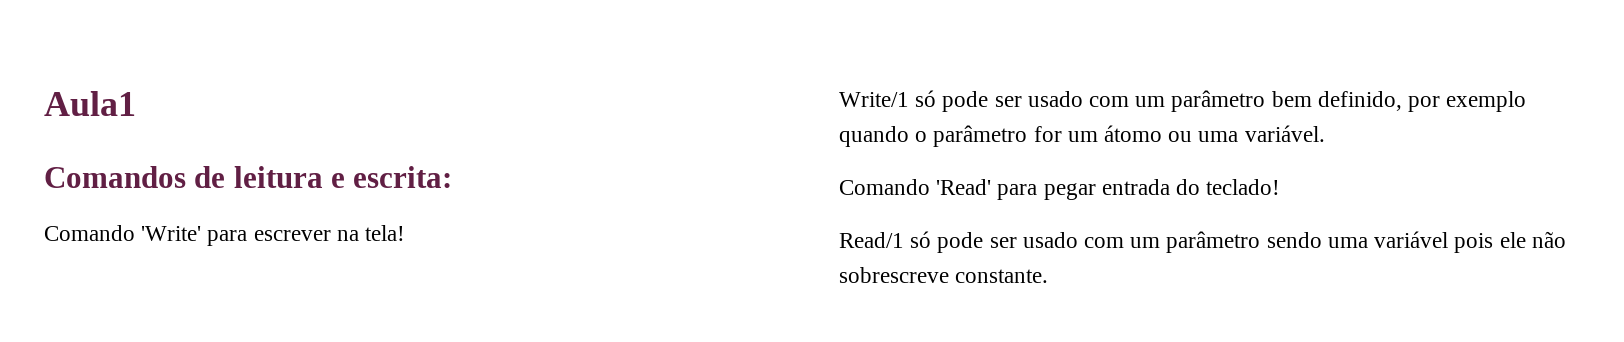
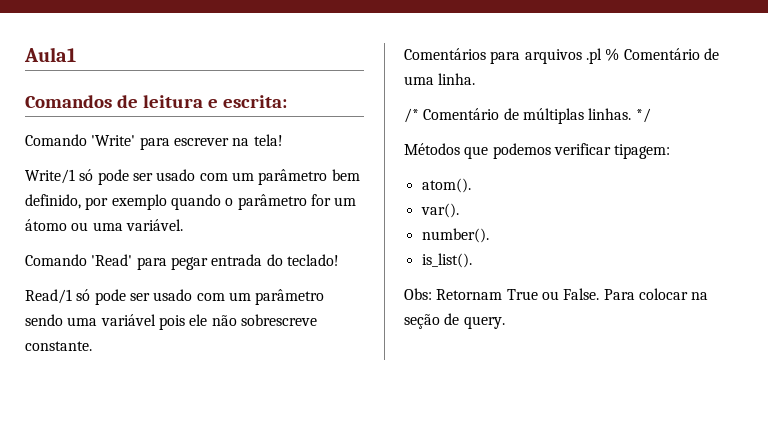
+ Comentários para arquivos .pl % Comentário de uma linha.
+ /* Comentário de múltiplas linhas. */
+ Métodos que podemos verificar tipagem:
+ atom().
+ var().
+ number().
+ is_list().
+ Obs: Retornam True ou False. Para colocar na seção de query.

